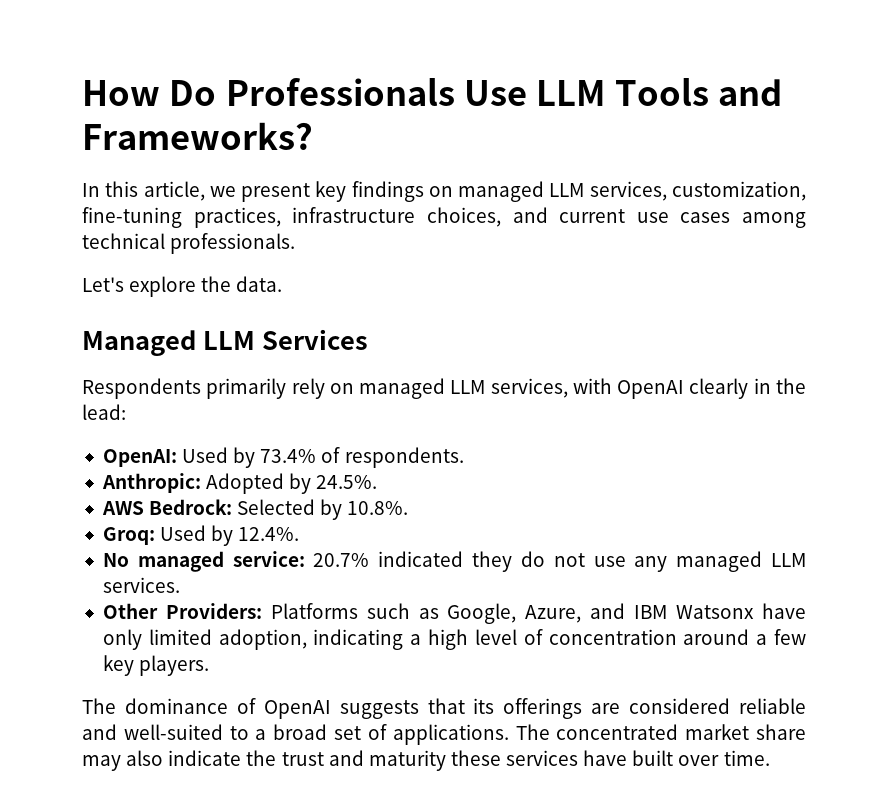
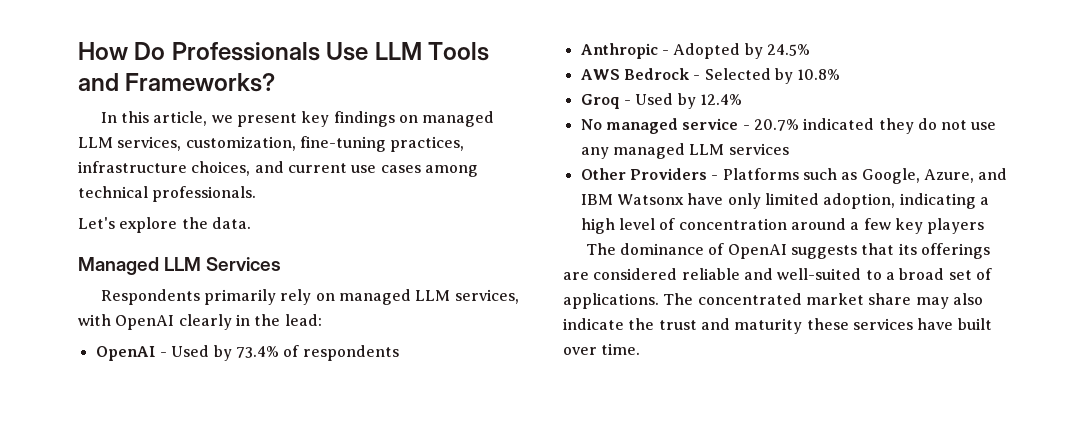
- OpenAI: Used by 73.4% of respondents.
- Anthropic: Adopted by 24.5%.
+ OpenAI - Used by 73.4% of respondents
+ Anthropic - Adopted by 24.5%
- AWS Bedrock: Selected by 10.8%.
- Groq: Used by 12.4%.
+ AWS Bedrock - Selected by 10.8%
+ Groq - Used by 12.4%
- No managed service: 20.7% indicated they do not use any managed LLM services.
+ No managed service - 20.7% indicated they do not use any managed LLM services
- Other Providers: Platforms such as Google, Azure, and IBM Watsonx have only limited adoption, indicating a high level of concentration around a few key players.
+ Other Providers - Platforms such as Google, Azure, and IBM Watsonx have only limited adoption, indicating a high level of concentration around a few key players

